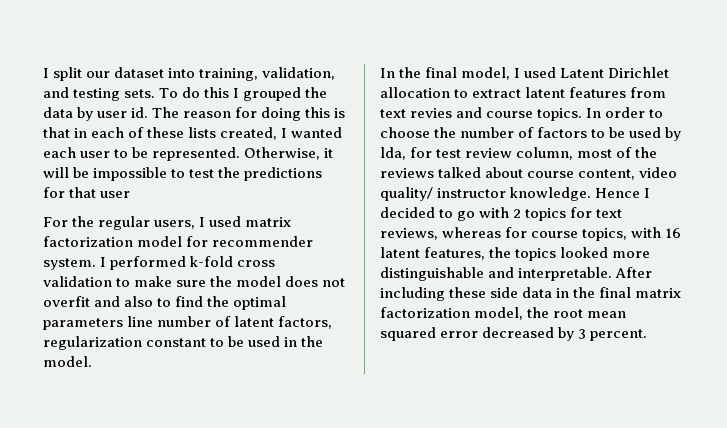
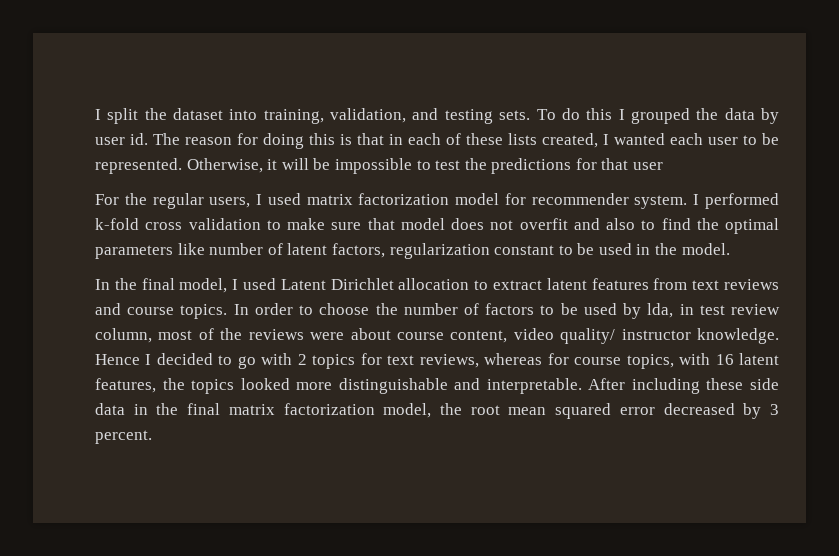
- I split our dataset into training, validation, and testing sets.
+ I split the dataset into training, validation, and testing sets.
- I performed k-fold cross validation to make sure the model does not overfit and also to find the optimal parameters line number of latent factors, regularization constant to be used in the model.
+ I performed k-fold cross validation to make sure that model does not overfit and also to find the optimal parameters like number of latent factors, regularization constant to be used in the model.
- In the final model, I used Latent Dirichlet allocation to extract latent features from text revies and course topics.
+ In the final model, I used Latent Dirichlet allocation to extract latent features from text reviews and course topics.
- In order to choose the number of factors to be used by lda, for test review column, most of the reviews talked about course content, video quality/ instructor knowledge.
+ In order to choose the number of factors to be used by lda, in test review column, most of the reviews were about course content, video quality/ instructor knowledge.

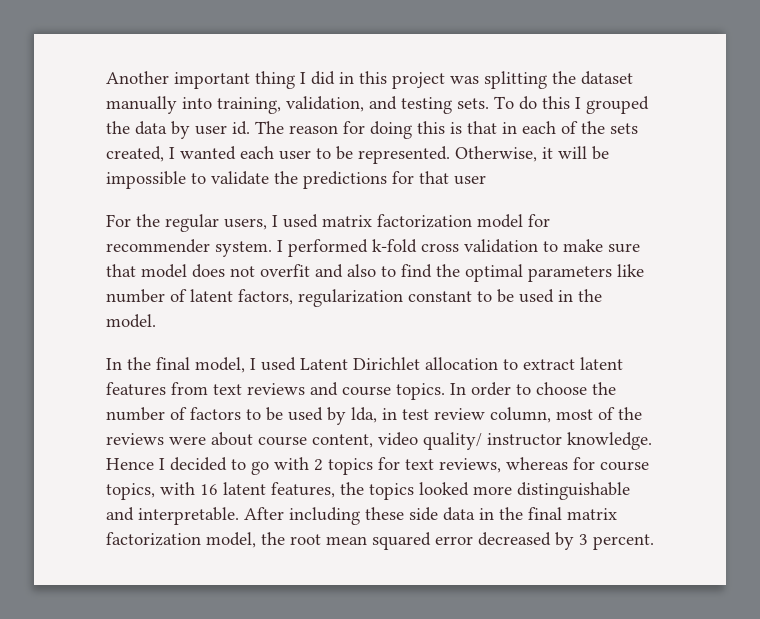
- I split the dataset into training, validation, and testing sets.
+ Another important thing I did in this project was splitting the dataset manually into training, validation, and testing sets.
- The reason for doing this is that in each of these lists created, I wanted each user to be represented.
+ The reason for doing this is that in each of the sets created, I wanted each user to be represented.
- Otherwise, it will be impossible to test the predictions for that user
+ Otherwise, it will be impossible to validate the predictions for that user

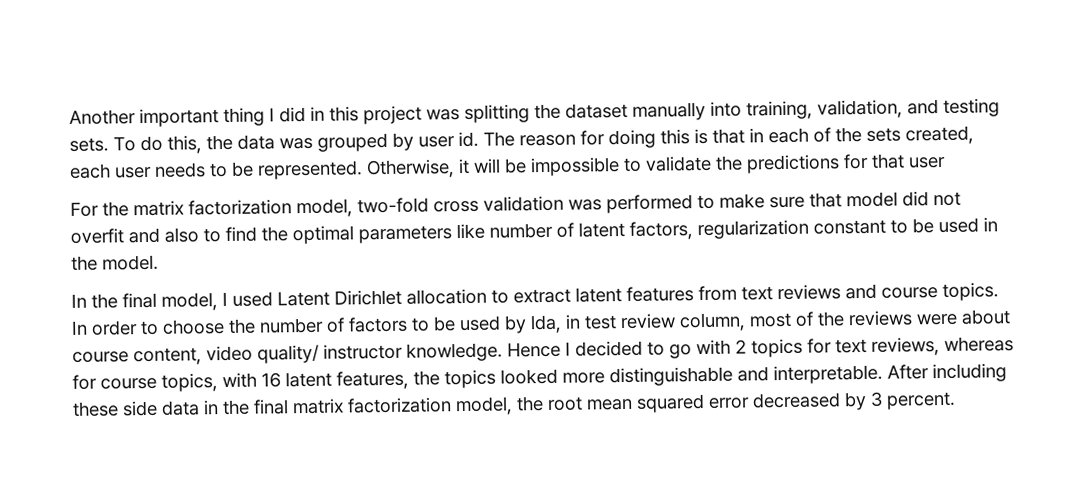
- To do this I grouped the data by user id.
+ To do this, the data was grouped by user id.
- The reason for doing this is that in each of the sets created, I wanted each user to be represented.
+ The reason for doing this is that in each of the sets created, each user needs to be represented.
- For the regular users, I used matrix factorization model for recommender system. I performed k-fold cross validation to make sure that model does not overfit and also to find the optimal parameters like number of latent factors, regularization constant to be used in the model.
+ For the matrix factorization model, two-fold cross validation was performed to make sure that model did not overfit and also to find the optimal parameters like number of latent factors, regularization constant to be used in the model.

